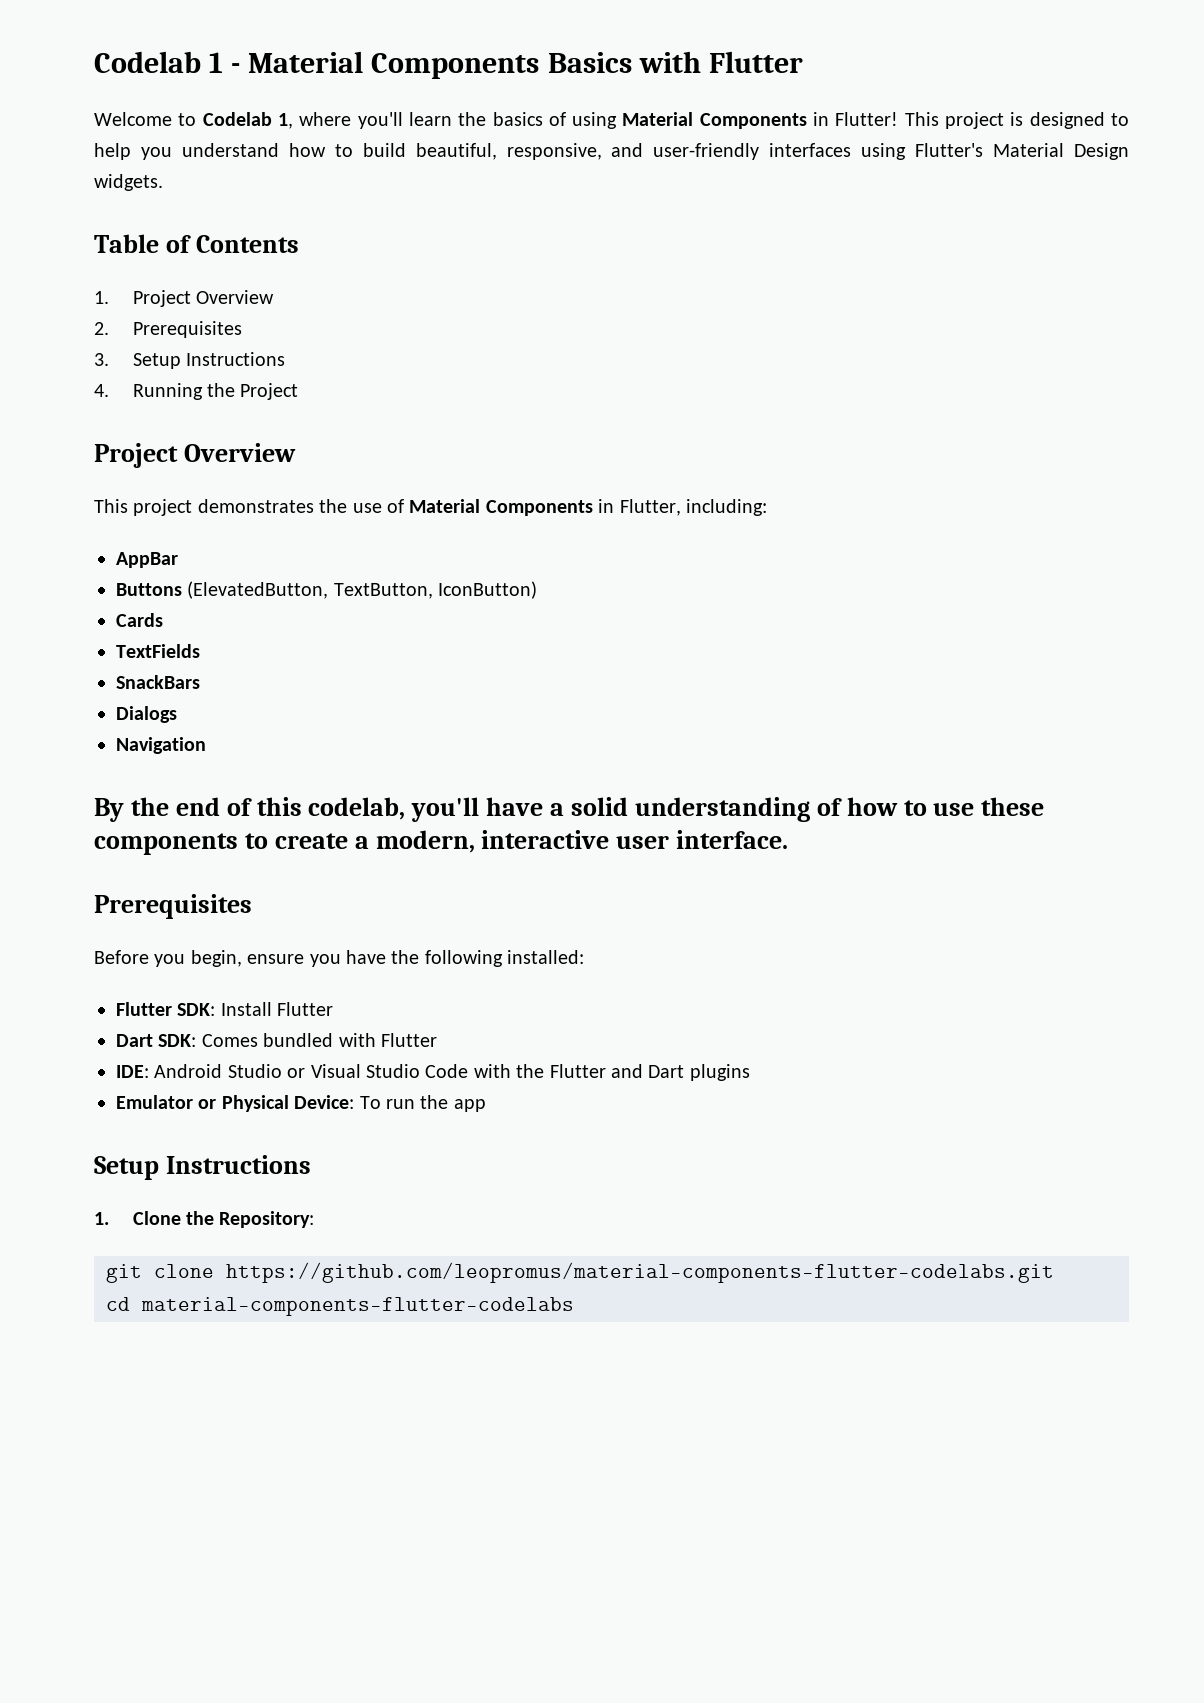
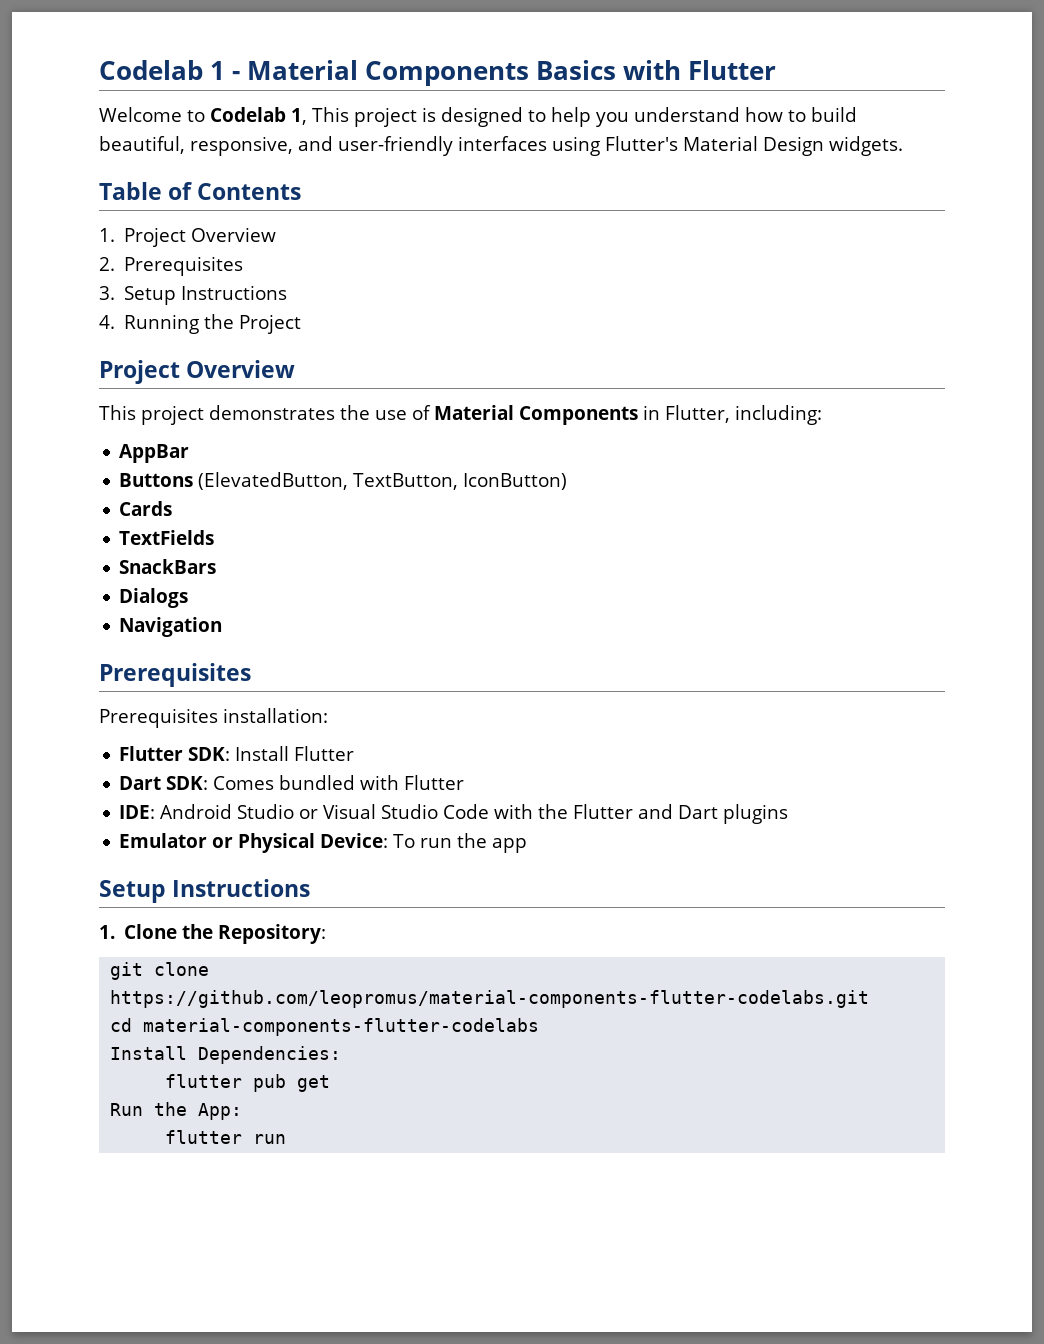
- Welcome to Codelab 1, where you'll learn the basics of using Material Components in Flutter! This project is designed to help you understand how to build beautiful, responsive, and user-friendly interfaces using Flutter's Material Design widgets.
+ Welcome to Codelab 1, This project is designed to help you understand how to build beautiful, responsive, and user-friendly interfaces using Flutter's Material Design widgets.
  Navigation
- By the end of this codelab, you'll have a solid understanding of how to use these components to create a modern, interactive user interface.
  Prerequisites
- Before you begin, ensure you have the following installed:
+ Prerequisites installation:
+ Install Dependencies:
+ flutter pub get
+ Run the App:
+ flutter run

